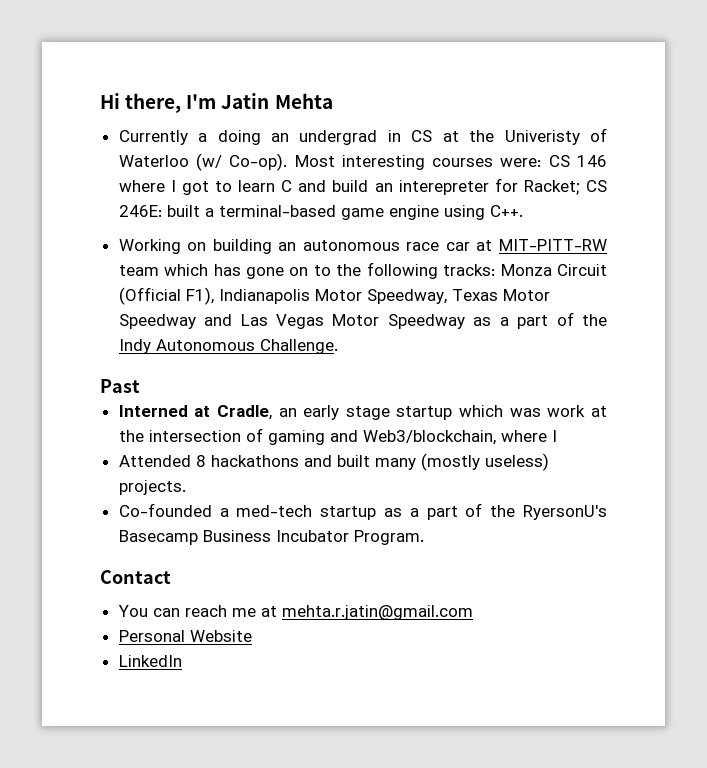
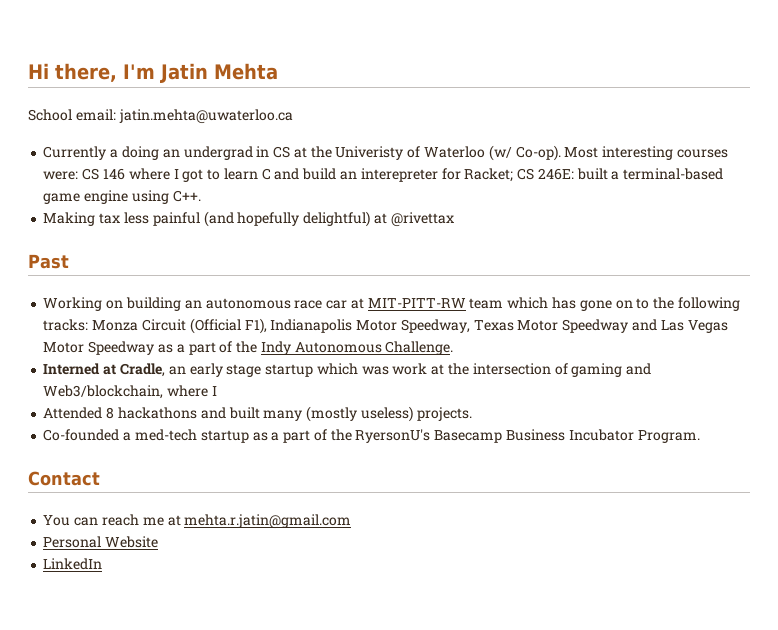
+ School email: jatin.mehta@uwaterloo.ca
+ Making tax less painful (and hopefully delightful) at @rivettax
+ Past
- Past

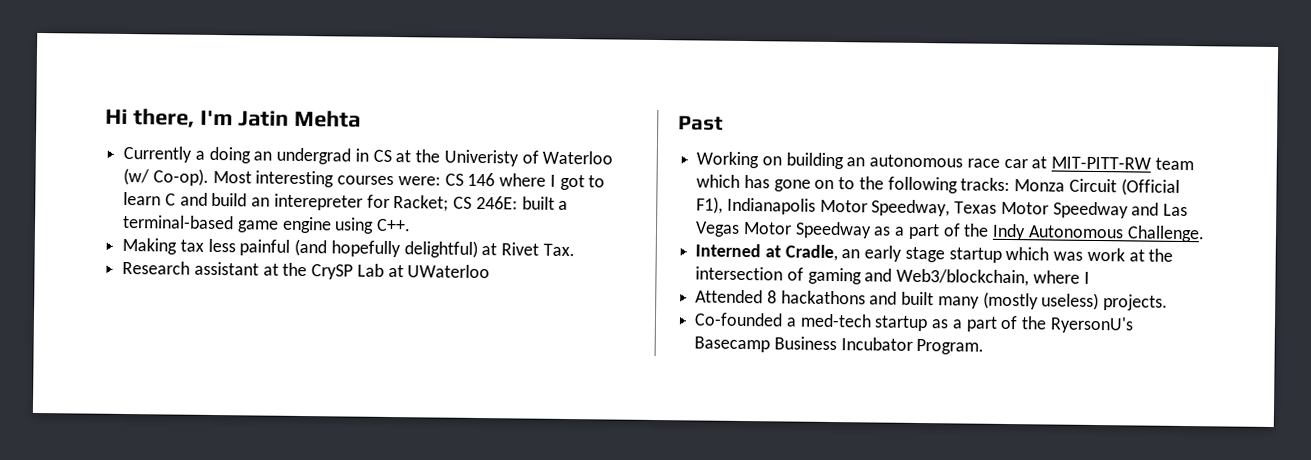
- School email: jatin.mehta@uwaterloo.ca
- Making tax less painful (and hopefully delightful) at @rivettax
+ Making tax less painful (and hopefully delightful) at Rivet Tax.
+ Research assistant at the CrySP Lab at UWaterloo
- Contact
- You can reach me at mehta.r.jatin@gmail.com
- Personal Website
- LinkedIn

